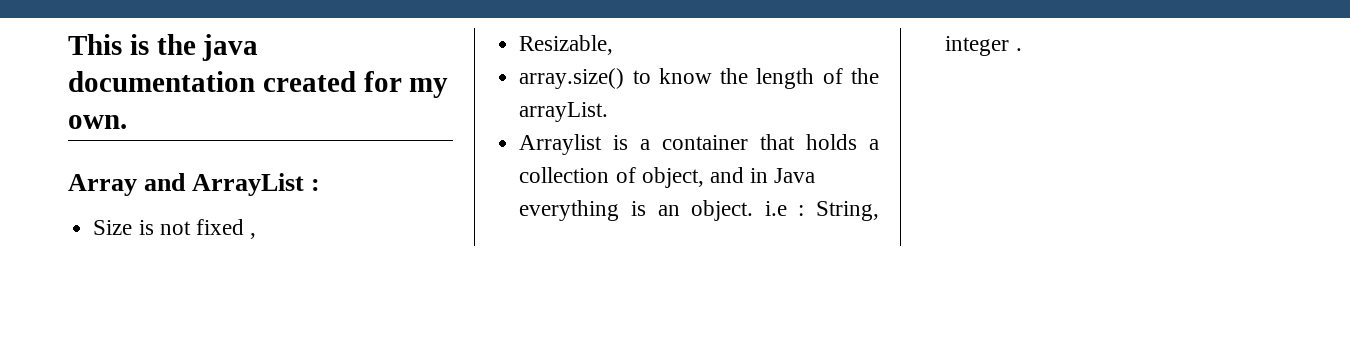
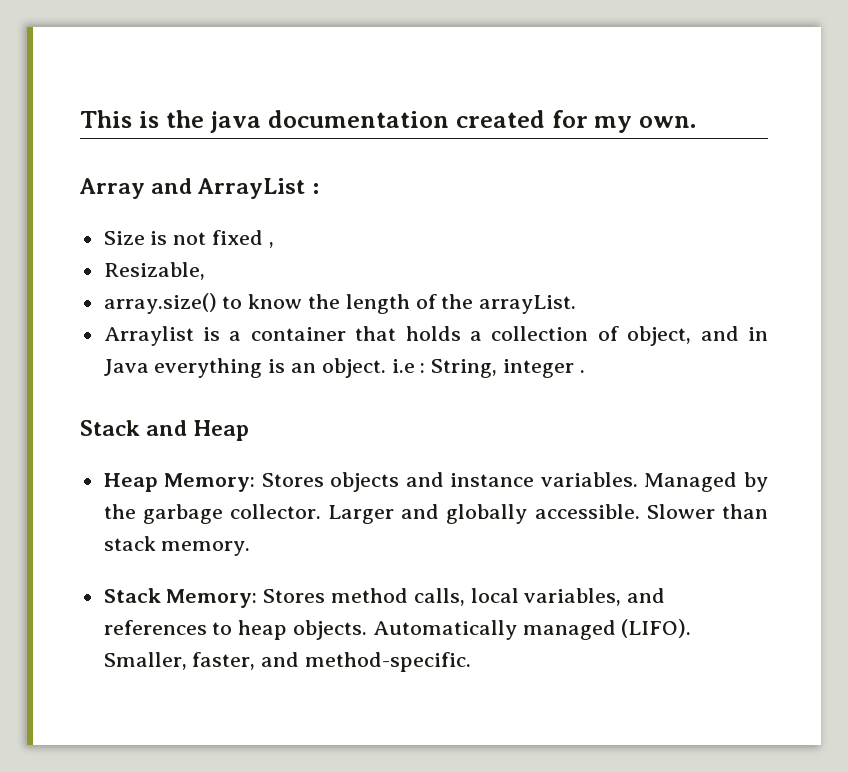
+ Stack and Heap
+ Heap Memory: Stores objects and instance variables. Managed by the garbage collector. Larger and globally accessible. Slower than stack memory.
+ Stack Memory: Stores method calls, local variables, and references to heap objects. Automatically managed (LIFO). Smaller, faster, and method-specific.

